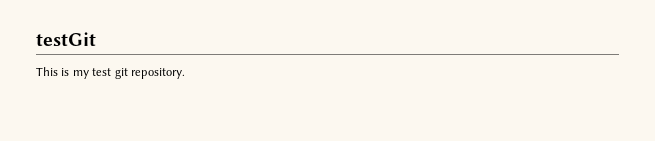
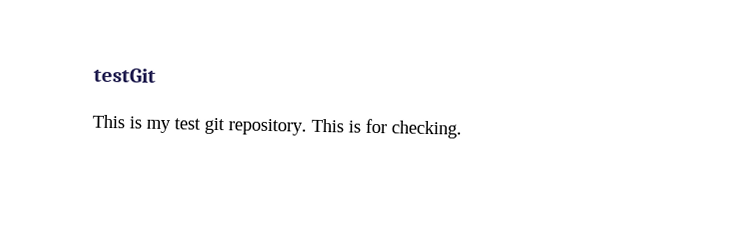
+ This is for checking.

